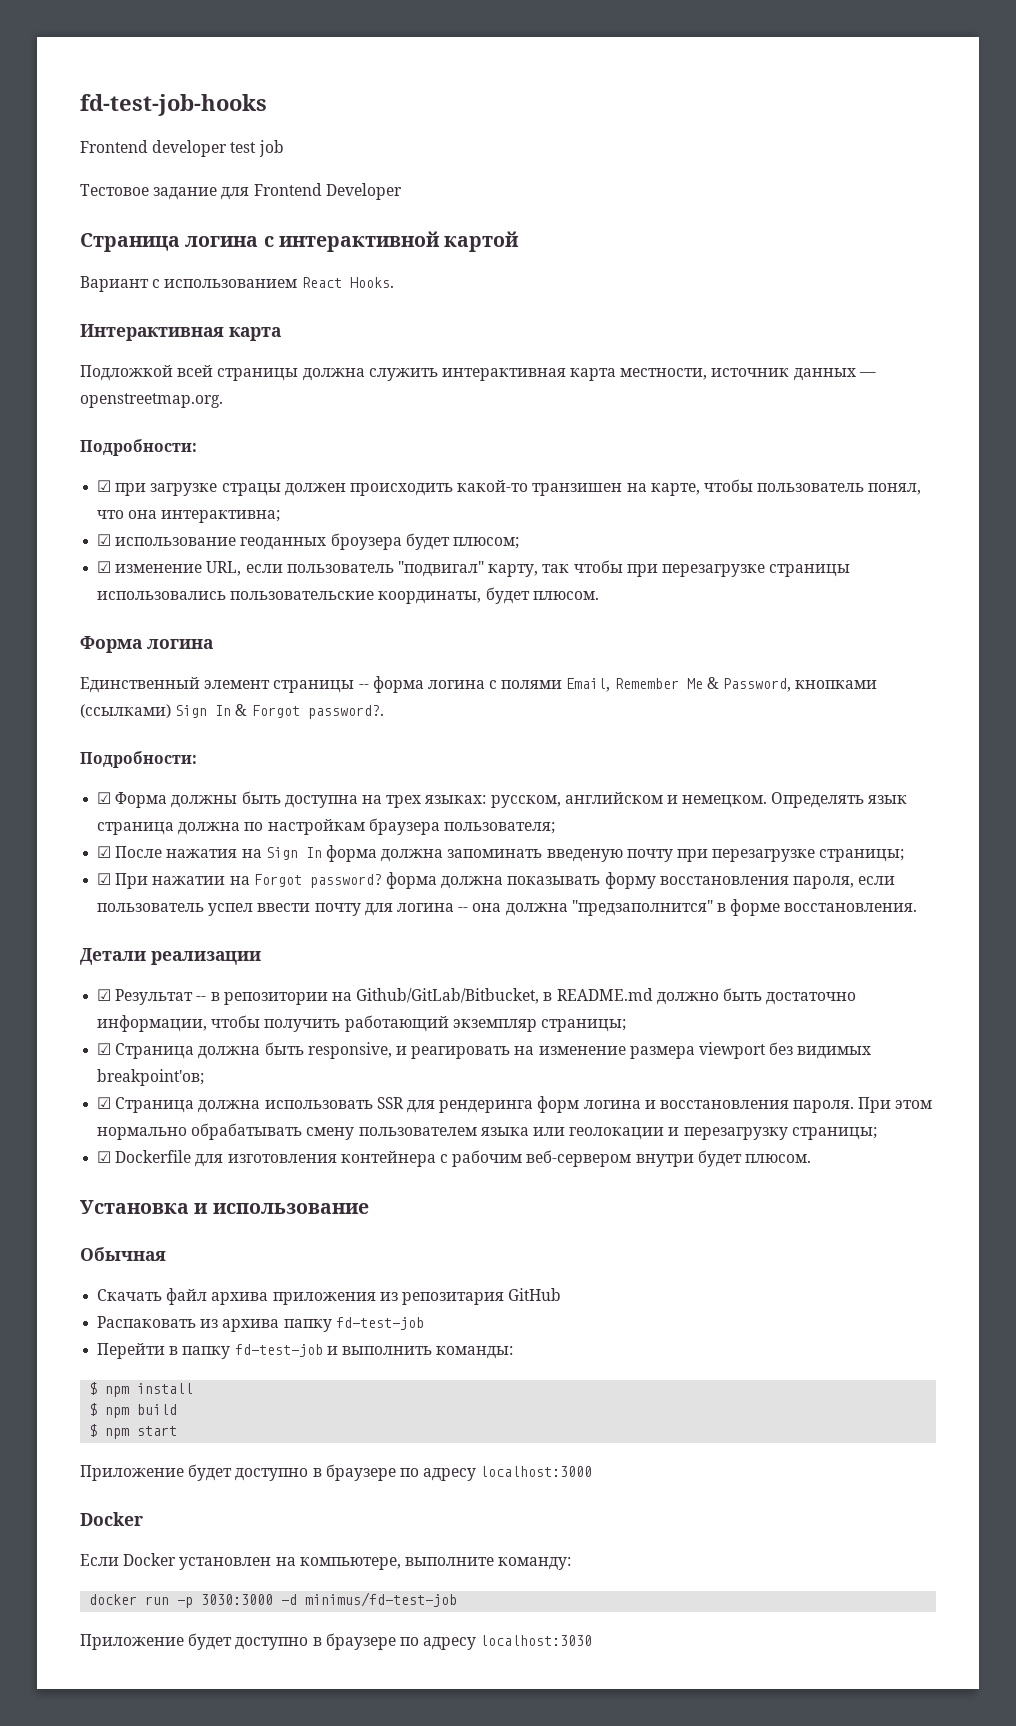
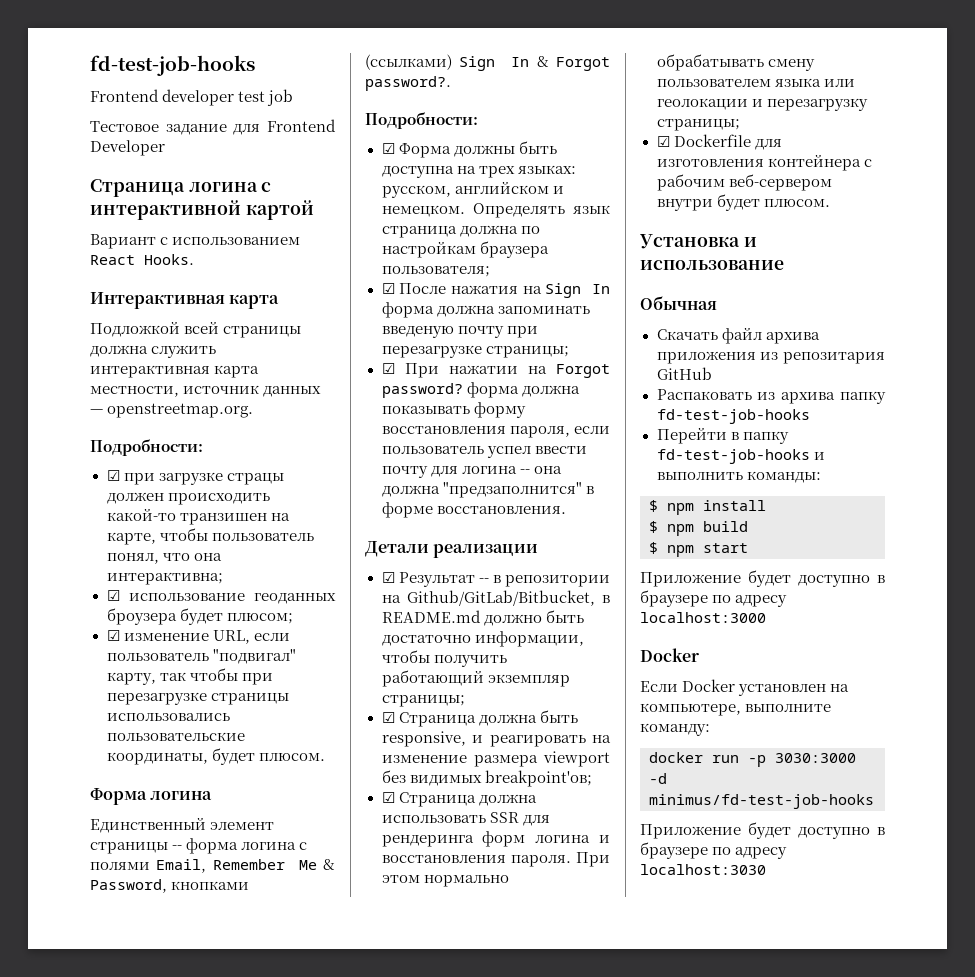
- Распаковать из архива папку fd-test-job
+ Распаковать из архива папку fd-test-job-hooks
- Перейти в папку fd-test-job и выполнить команды:
+ Перейти в папку fd-test-job-hooks и выполнить команды:
- docker run -p 3030:3000 -d minimus/fd-test-job
+ docker run -p 3030:3000 -d minimus/fd-test-job-hooks

